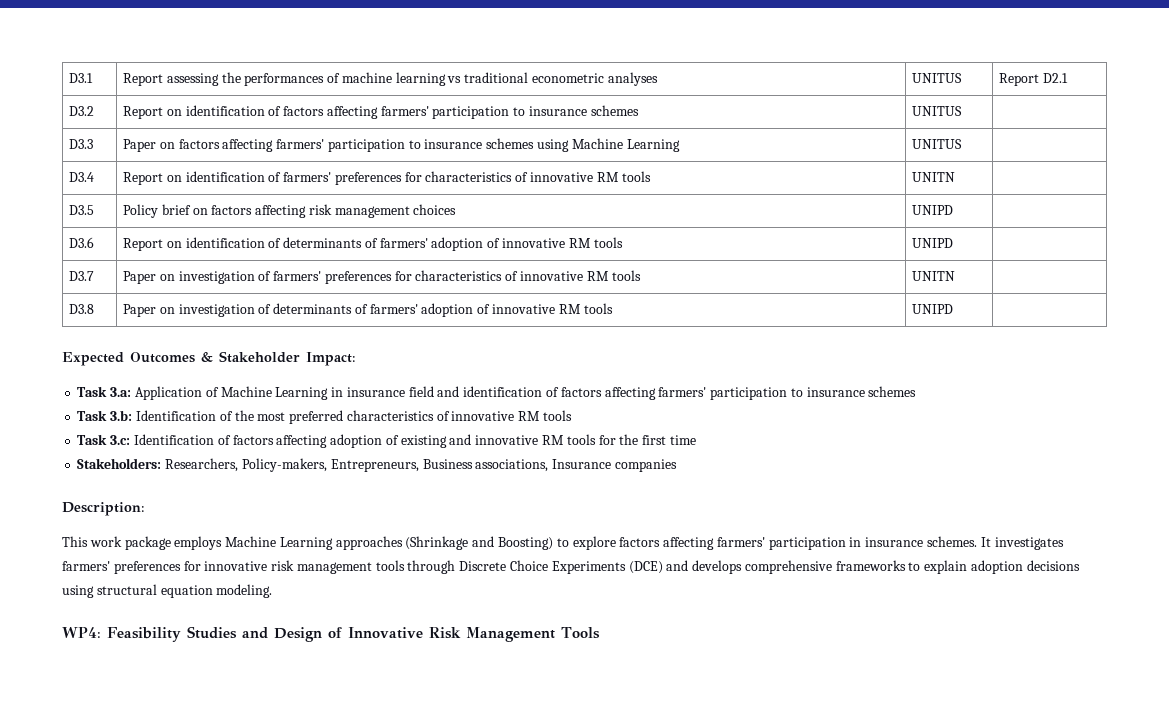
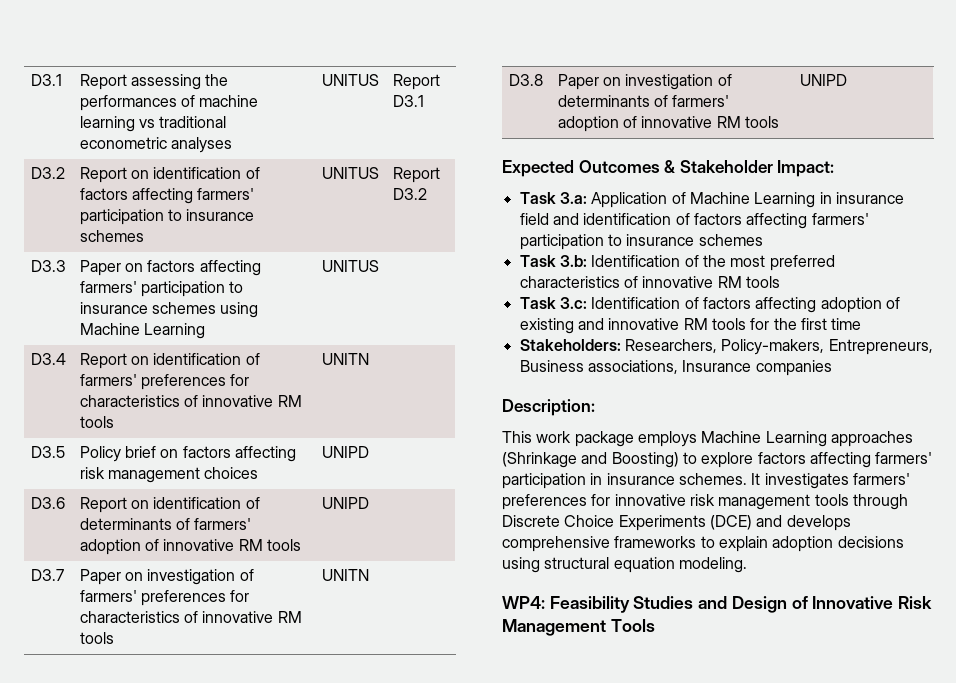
- D3.1 | Report assessing the performances of machine learning vs traditional econometric analyses | UNITUS | Report D2.1
+ D3.1 | Report assessing the performances of machine learning vs traditional econometric analyses | UNITUS | Report D3.1
- D3.2 | Report on identification of factors affecting farmers' participation to insurance schemes | UNITUS |
+ D3.2 | Report on identification of factors affecting farmers' participation to insurance schemes | UNITUS | Report D3.2

